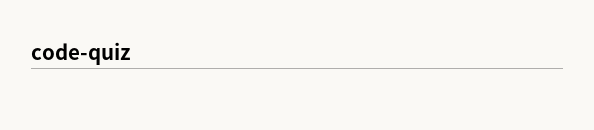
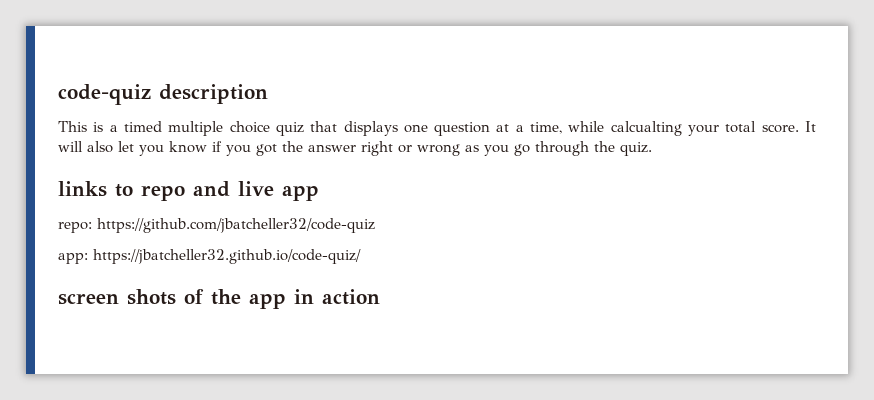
- code-quiz
+ code-quiz description
+ This is a timed multiple choice quiz that displays one question at a time, while calcualting your total score. It will also let you know if you got the answer right or wrong as you go through the quiz.
+ links to repo and live app
+ repo: https://github.com/jbatcheller32/code-quiz
+ app: https://jbatcheller32.github.io/code-quiz/
+ screen shots of the app in action

